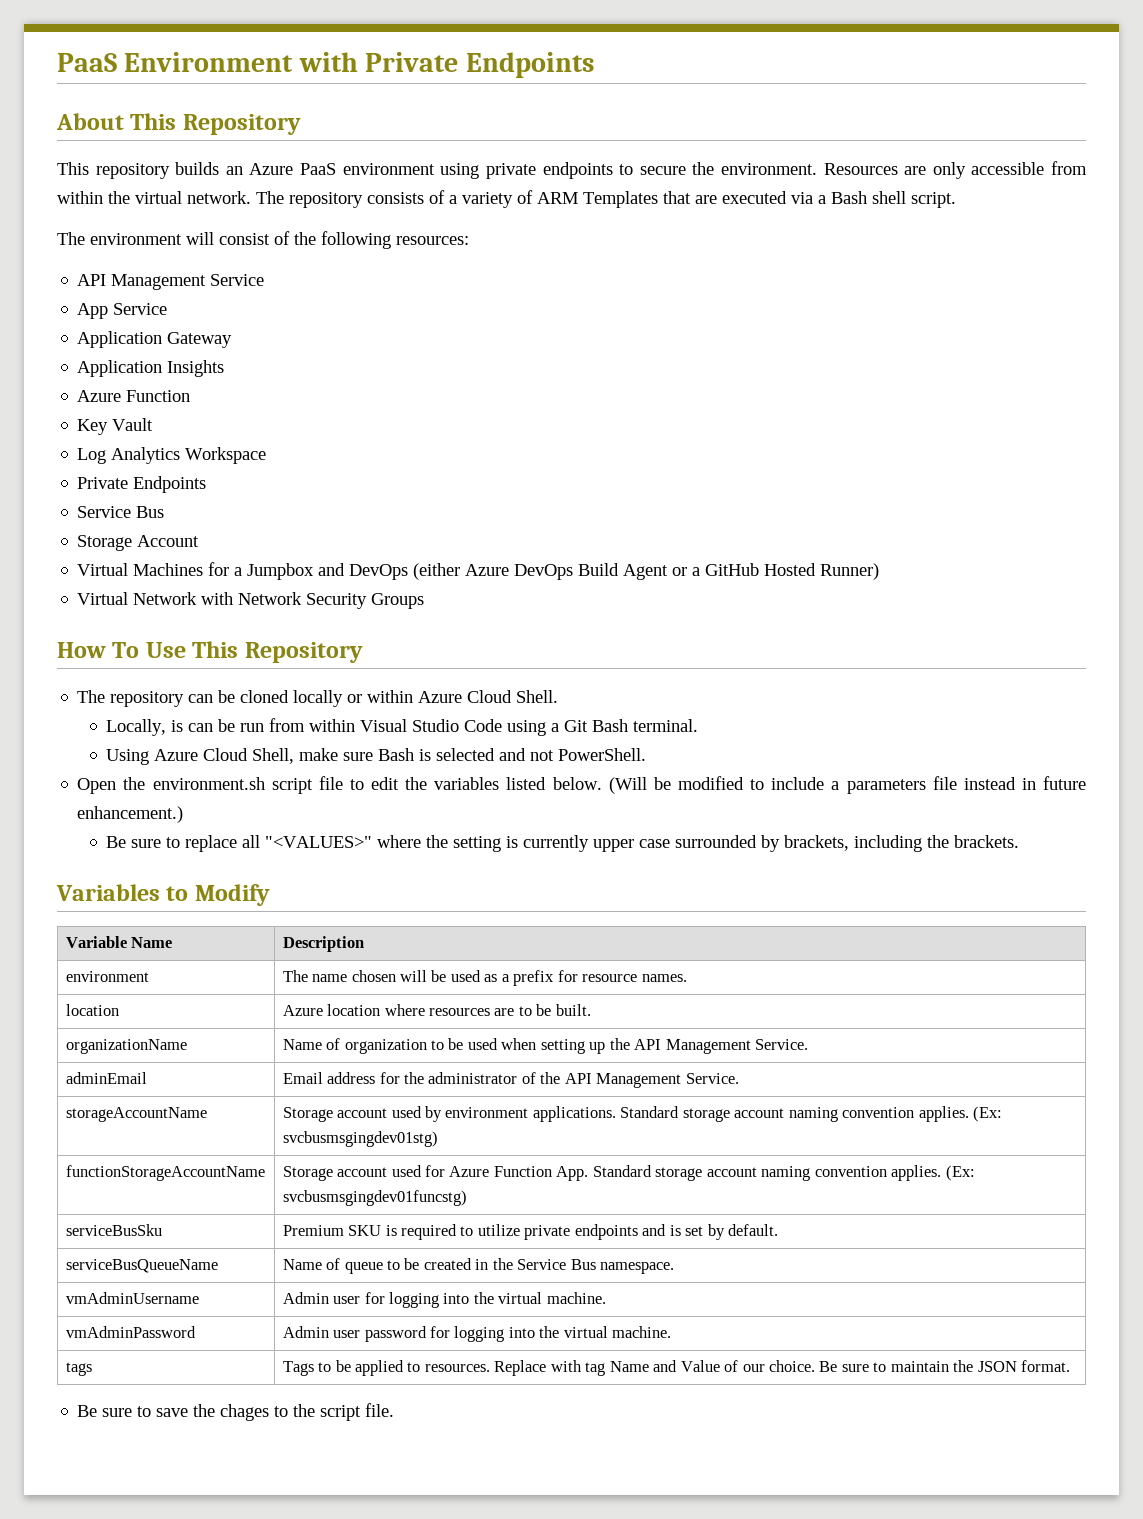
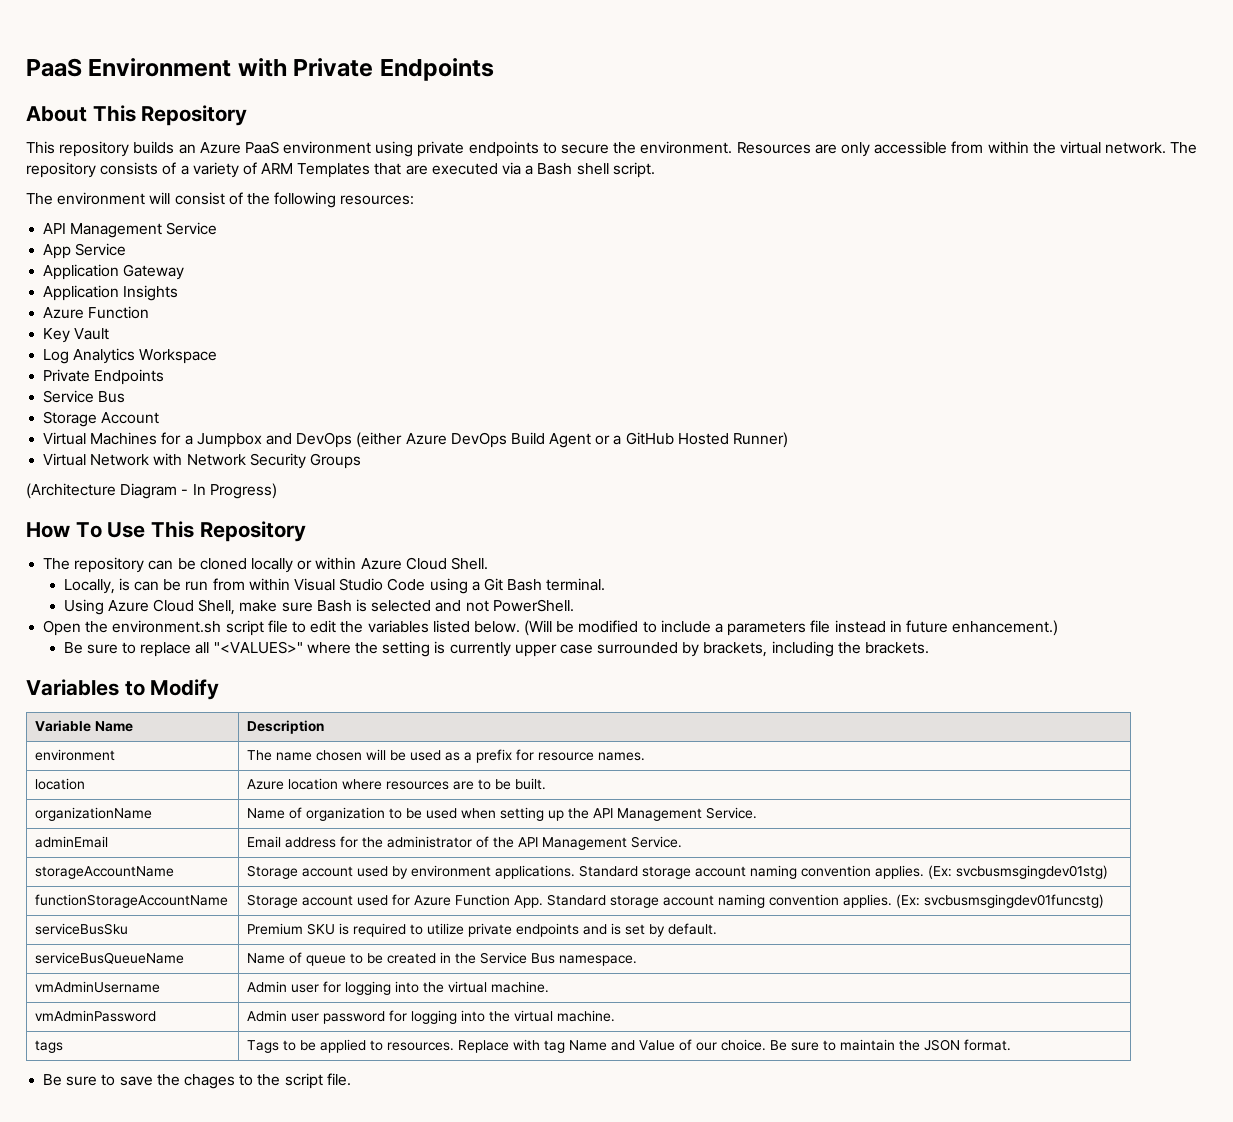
+ (Architecture Diagram - In Progress)

